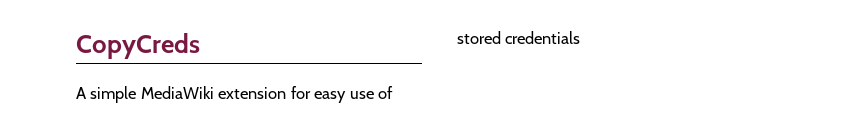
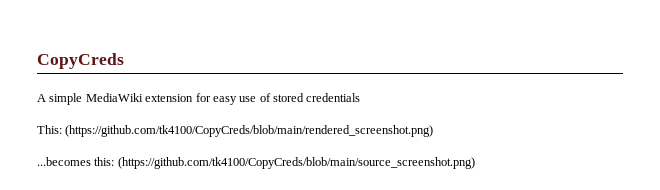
+ This: (https://github.com/tk4100/CopyCreds/blob/main/rendered_screenshot.png)
+ ...becomes this: (https://github.com/tk4100/CopyCreds/blob/main/source_screenshot.png)

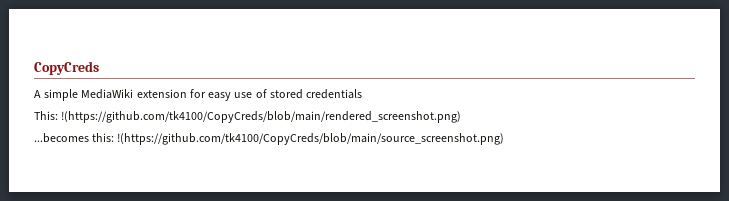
- This: (https://github.com/tk4100/CopyCreds/blob/main/rendered_screenshot.png)
+ This: !(https://github.com/tk4100/CopyCreds/blob/main/rendered_screenshot.png)
- ...becomes this: (https://github.com/tk4100/CopyCreds/blob/main/source_screenshot.png)
+ ...becomes this: !(https://github.com/tk4100/CopyCreds/blob/main/source_screenshot.png)

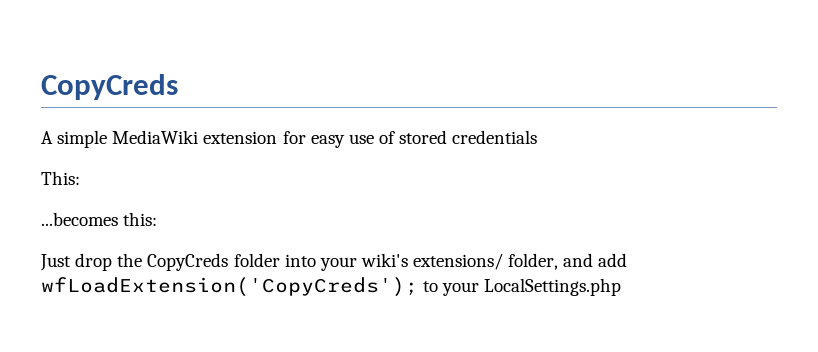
- This: !(https://github.com/tk4100/CopyCreds/blob/main/rendered_screenshot.png)
+ This:
- ...becomes this: !(https://github.com/tk4100/CopyCreds/blob/main/source_screenshot.png)
+ ...becomes this:
+ Just drop the CopyCreds folder into your wiki's extensions/ folder, and add wfLoadExtension('CopyCreds'); to your LocalSettings.php

